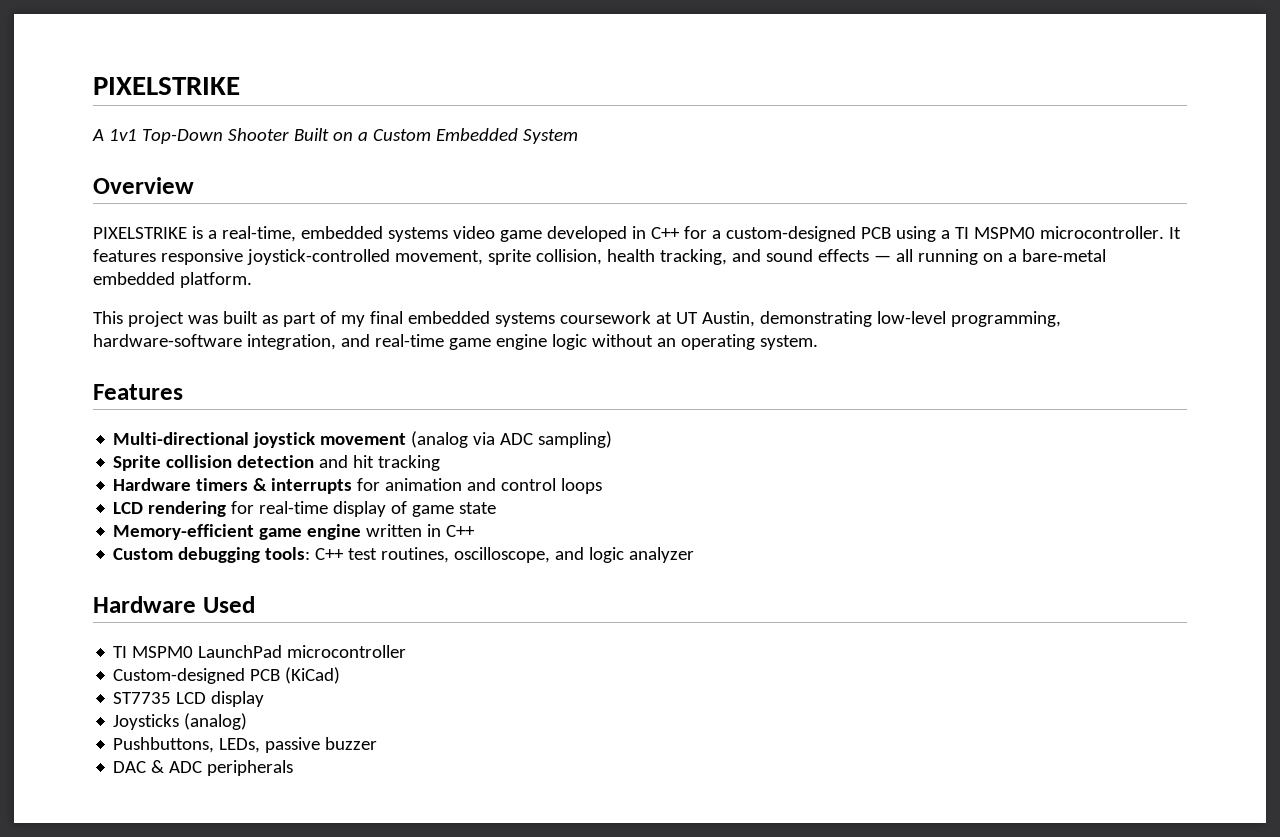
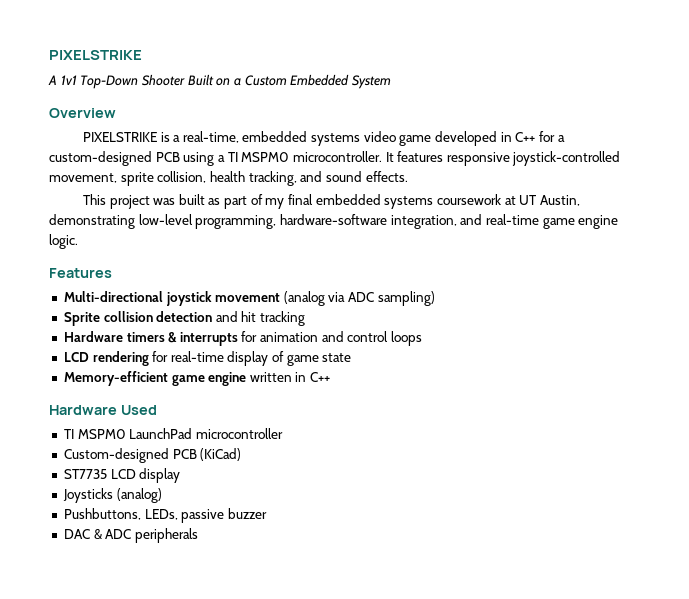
- It features responsive joystick-controlled movement, sprite collision, health tracking, and sound effects — all running on a bare-metal embedded platform.
+ It features responsive joystick-controlled movement, sprite collision, health tracking, and sound effects.
- This project was built as part of my final embedded systems coursework at UT Austin, demonstrating low-level programming, hardware-software integration, and real-time game engine logic without an operating system.
+ This project was built as part of my final embedded systems coursework at UT Austin, demonstrating low-level programming, hardware-software integration, and real-time game engine logic.
- Custom debugging tools: C++ test routines, oscilloscope, and logic analyzer

